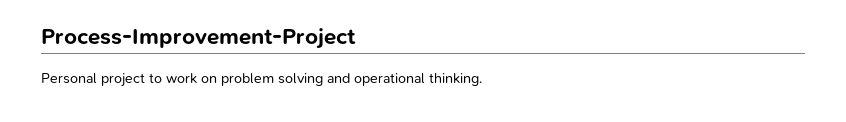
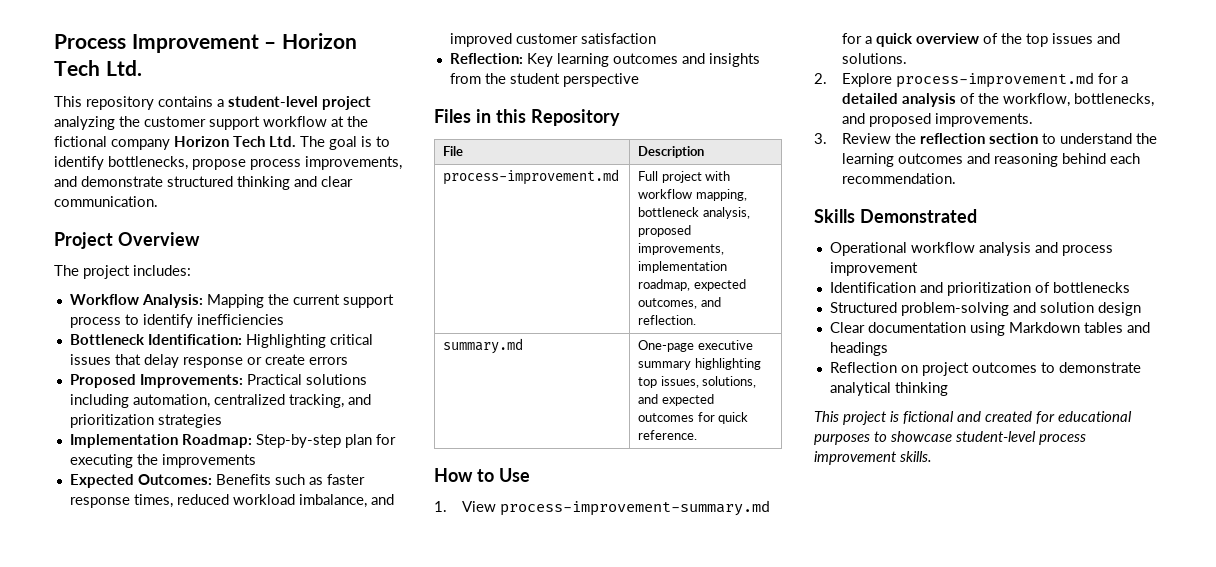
- Process-Improvement-Project
- Personal project to work on problem solving and operational thinking.
+ Process Improvement – Horizon Tech Ltd.
+ This repository contains a student-level project analyzing the customer support workflow at the fictional company Horizon Tech Ltd. The goal is to identify bottlenecks, propose process improvements, and demonstrate structured thinking and clear communication.
+ Project Overview
+ The project includes:
+ Workflow Analysis: Mapping the current support process to identify inefficiencies
+ Bottleneck Identification: Highlighting critical issues that delay response or create errors
+ Proposed Improvements: Practical solutions including automation, centralized tracking, and prioritization strategies
+ Implementation Roadmap: Step-by-step plan for executing the improvements
+ Expected Outcomes: Benefits such as faster response times, reduced workload imbalance, and improved customer satisfaction
+ Reflection: Key learning outcomes and insights from the student perspective
+ Files in this Repository
+ File | Description
+ process-improvement.md | Full project with workflow mapping, bottleneck analysis, proposed improvements, implementation roadmap, expected outcomes, and reflection.
+ summary.md | One-page executive summary highlighting top issues, solutions, and expected outcomes for quick reference.
+ How to Use
+ 1. View process-improvement-summary.md for a quick overview of the top issues and solutions.
+ 2. Explore process-improvement.md for a detailed analysis of the workflow, bottlenecks, and proposed improvements.
+ 3. Review the reflection section to understand the learning outcomes and reasoning behind each recommendation.
+ Skills Demonstrated
+ Operational workflow analysis and process improvement
+ Identification and prioritization of bottlenecks
+ Structured problem-solving and solution design
+ Clear documentation using Markdown tables and headings
+ Reflection on project outcomes to demonstrate analytical thinking
+ This project is fictional and created for educational purposes to showcase student-level process improvement skills.

